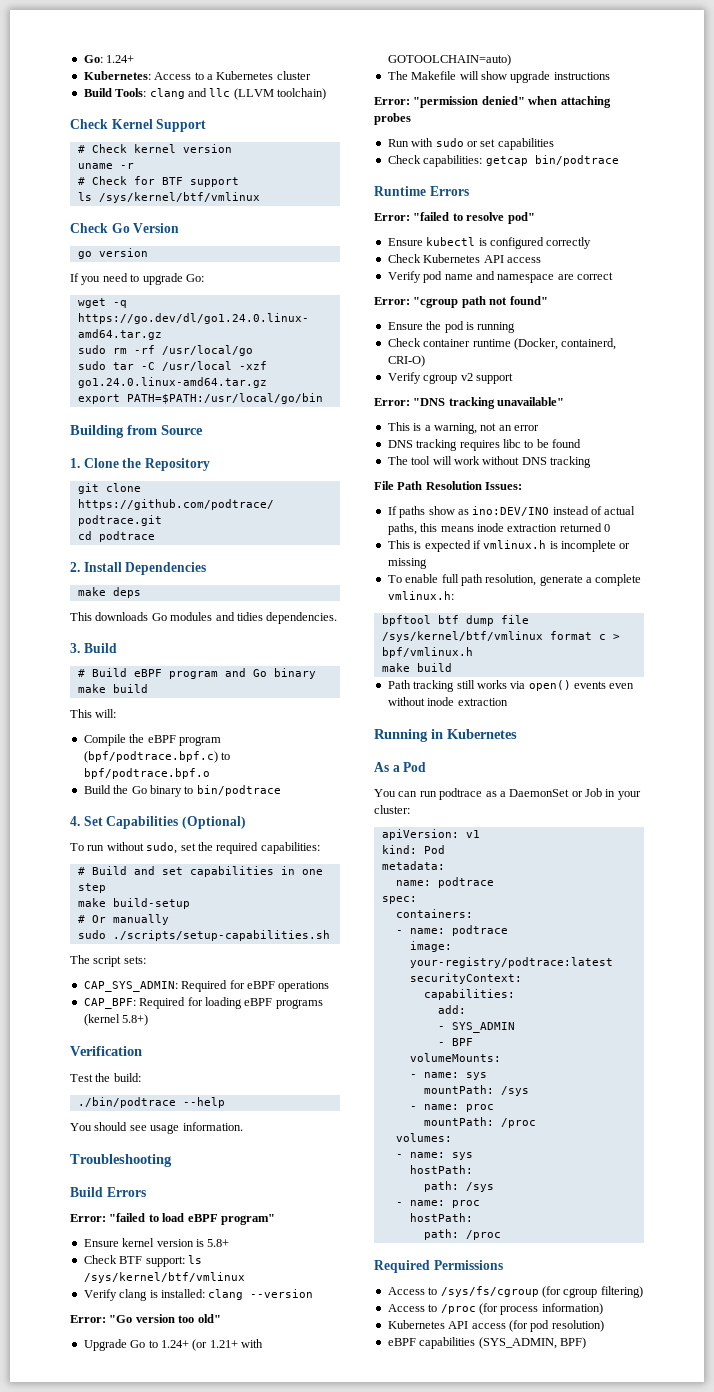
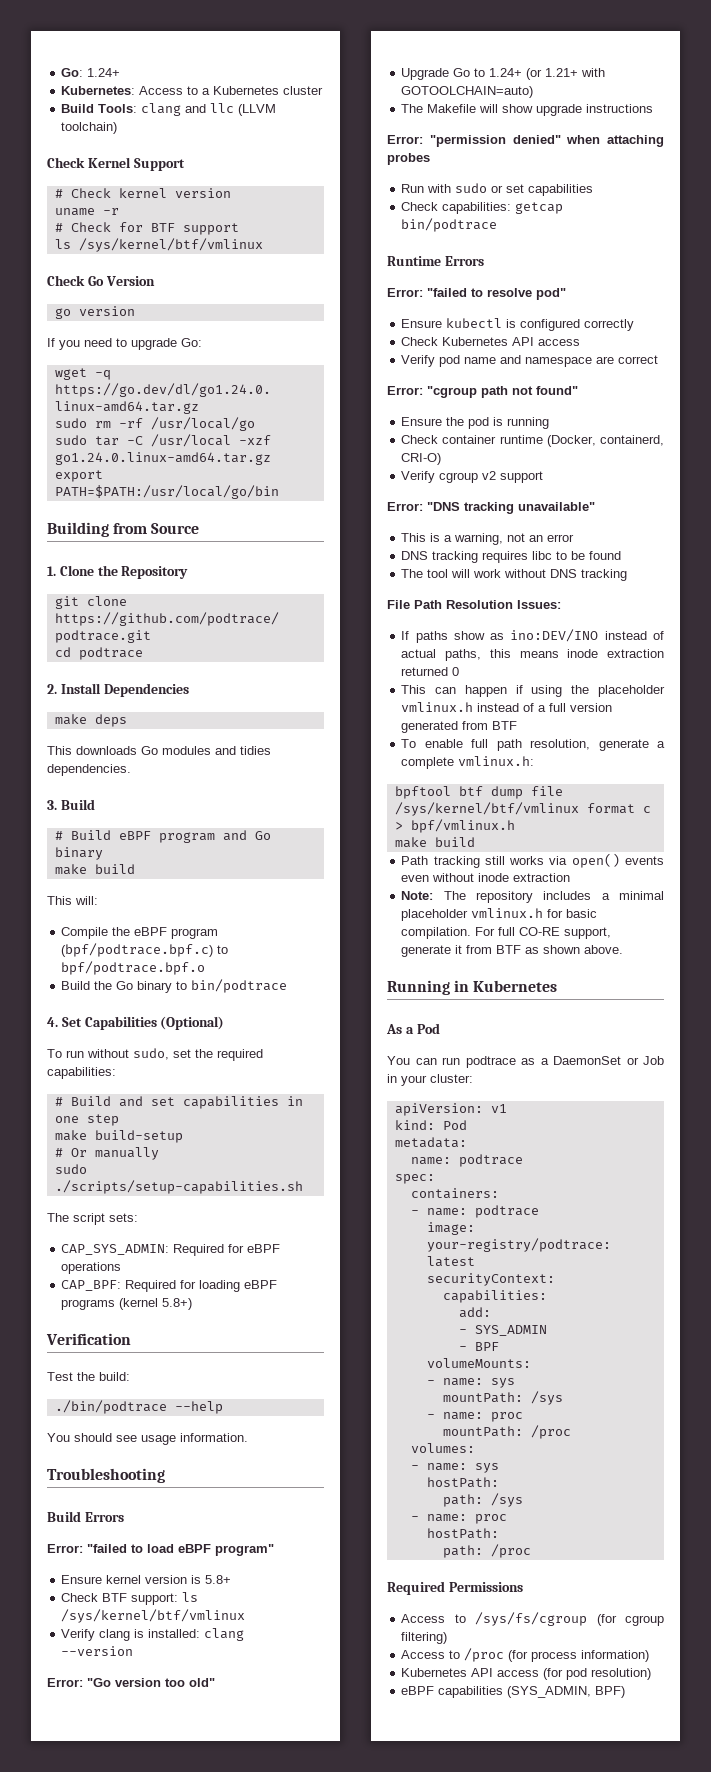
- This is expected if vmlinux.h is incomplete or missing
+ This can happen if using the placeholder vmlinux.h instead of a full version generated from BTF
+ Note: The repository includes a minimal placeholder vmlinux.h for basic compilation. For full CO-RE support, generate it from BTF as shown above.

